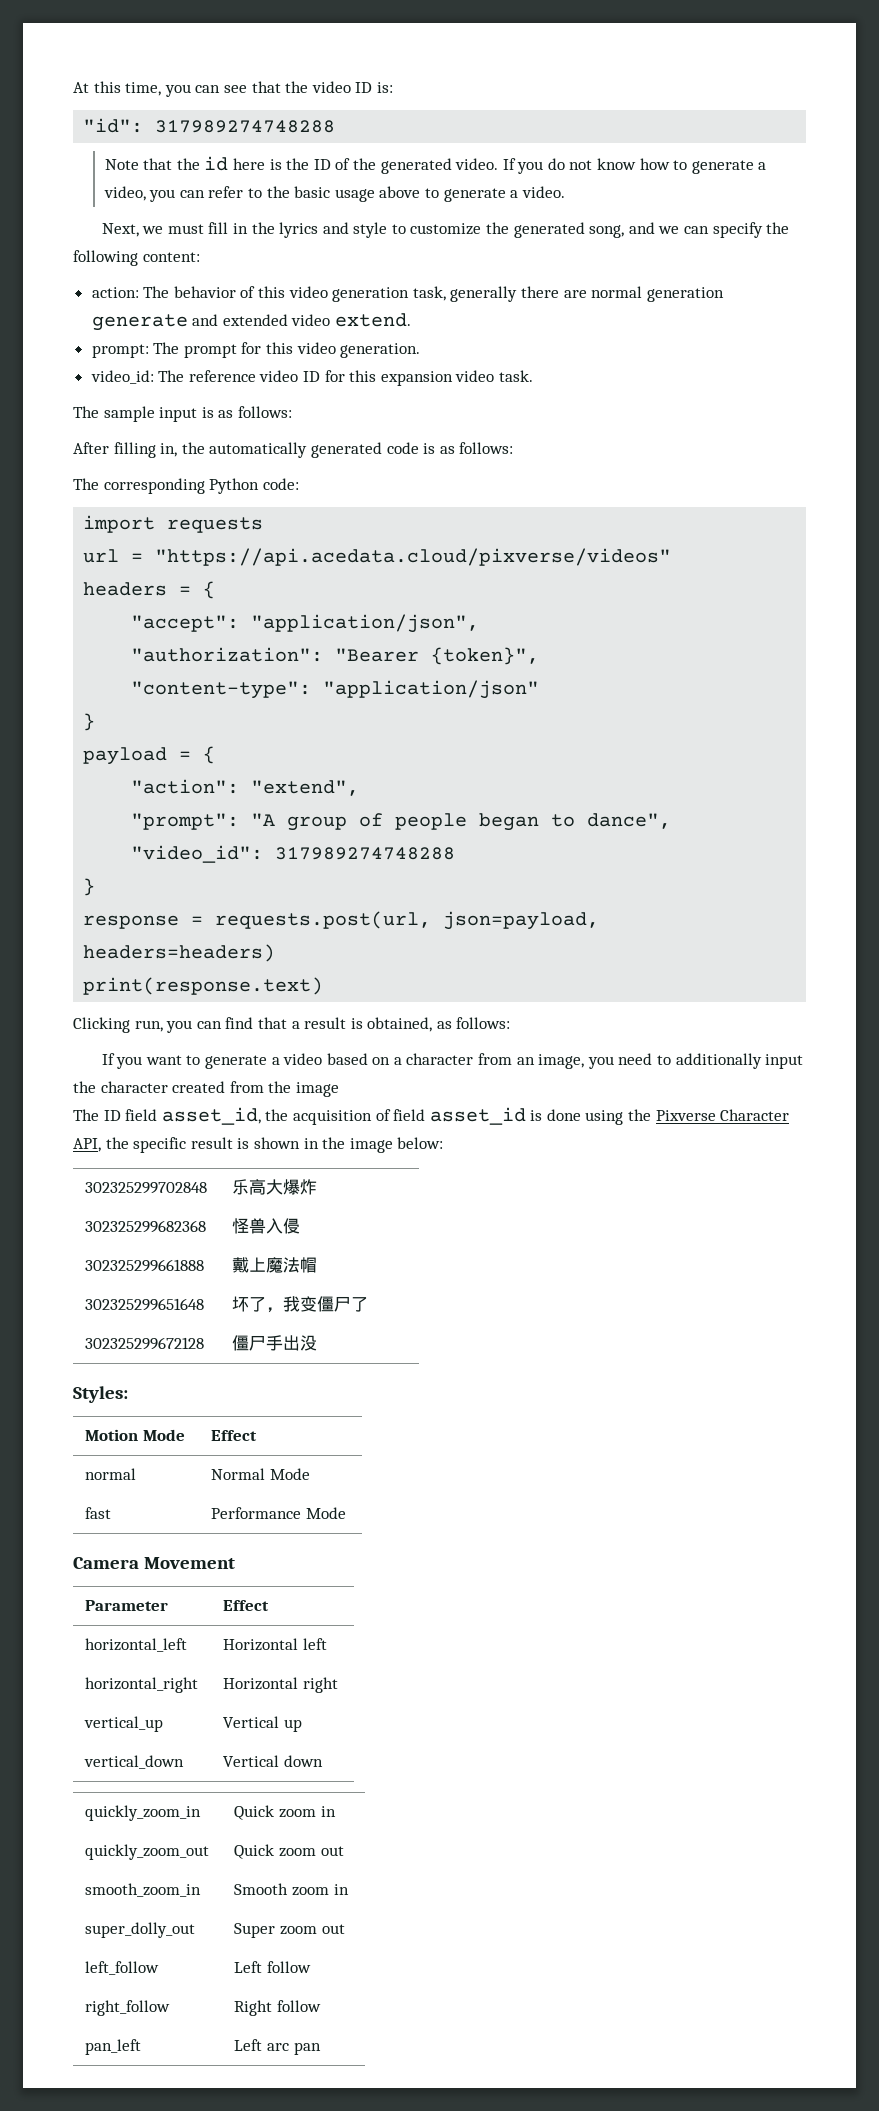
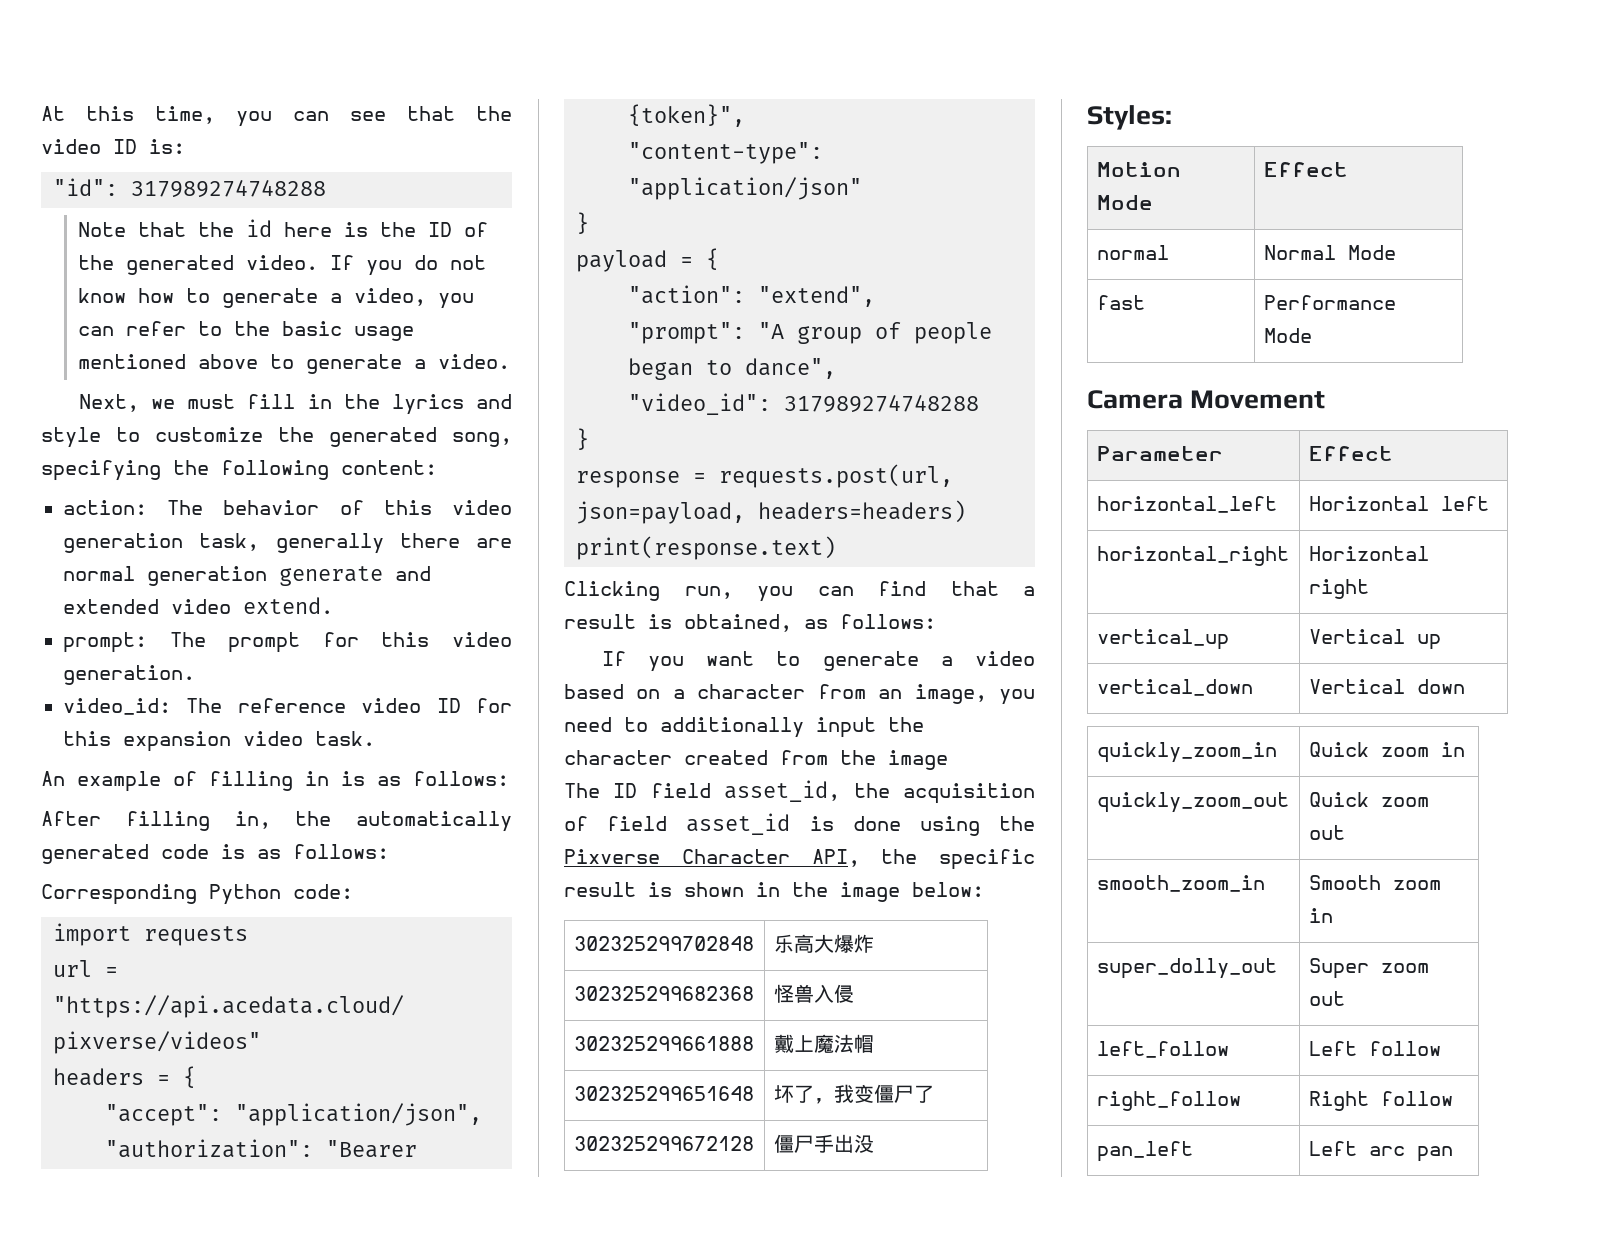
- If you do not know how to generate a video, you can refer to the basic usage above to generate a video.
+ If you do not know how to generate a video, you can refer to the basic usage mentioned above to generate a video.
- Next, we must fill in the lyrics and style to customize the generated song, and we can specify the following content:
+ Next, we must fill in the lyrics and style to customize the generated song, specifying the following content:
- The sample input is as follows:
+ An example of filling in is as follows:
- The corresponding Python code:
+ Corresponding Python code:

